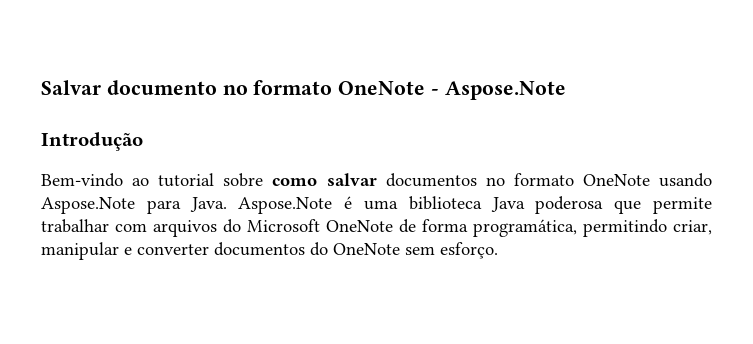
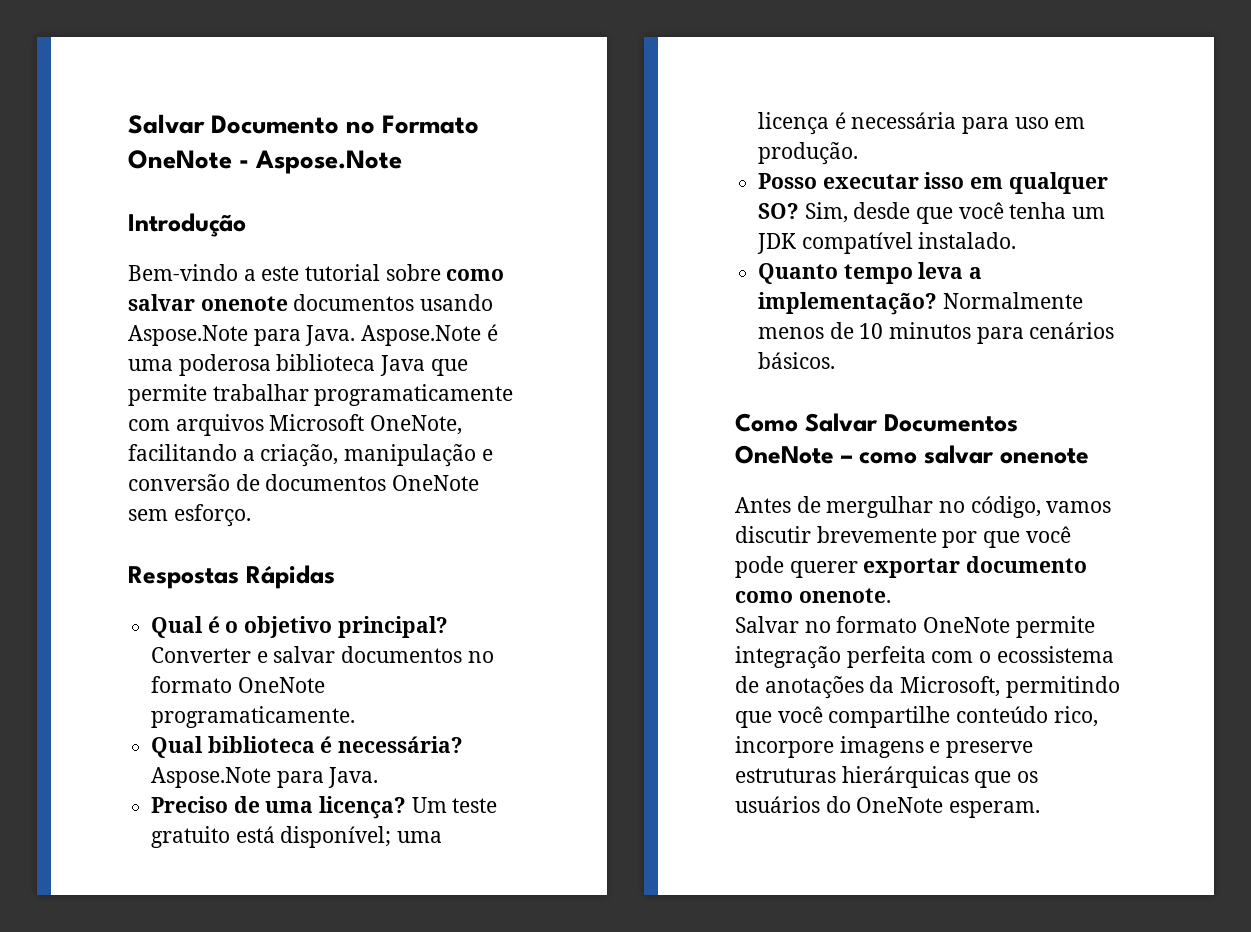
- Salvar documento no formato OneNote - Aspose.Note
+ Salvar Documento no Formato OneNote - Aspose.Note
- Bem-vindo ao tutorial sobre como salvar documentos no formato OneNote usando Aspose.Note para Java.
+ Bem-vindo a este tutorial sobre como salvar onenote documentos usando Aspose.Note para Java.
- Aspose.Note é uma biblioteca Java poderosa que permite trabalhar com arquivos do Microsoft OneNote de forma programática, permitindo criar, manipular e converter documentos do OneNote sem esforço.
+ Aspose.Note é uma poderosa biblioteca Java que permite trabalhar programaticamente com arquivos Microsoft OneNote, facilitando a criação, manipulação e conversão de documentos OneNote sem esforço.
+ Respostas Rápidas
+ Qual é o objetivo principal? Converter e salvar documentos no formato OneNote programaticamente.
+ Qual biblioteca é necessária? Aspose.Note para Java.
+ Preciso de uma licença? Um teste gratuito está disponível; uma licença é necessária para uso em produção.
+ Posso executar isso em qualquer SO? Sim, desde que você tenha um JDK compatível instalado.
+ Quanto tempo leva a implementação? Normalmente menos de 10 minutos para cenários básicos.
+ Como Salvar Documentos OneNote – como salvar onenote
+ Antes de mergulhar no código, vamos discutir brevemente por que você pode querer exportar documento como onenote.
+ Salvar no formato OneNote permite integração perfeita com o ecossistema de anotações da Microsoft, permitindo que você compartilhe conteúdo rico, incorpore imagens e preserve estruturas hierárquicas que os usuários do OneNote esperam.

